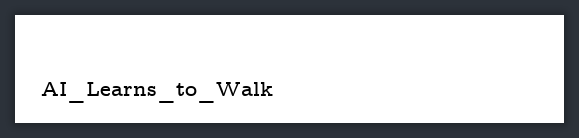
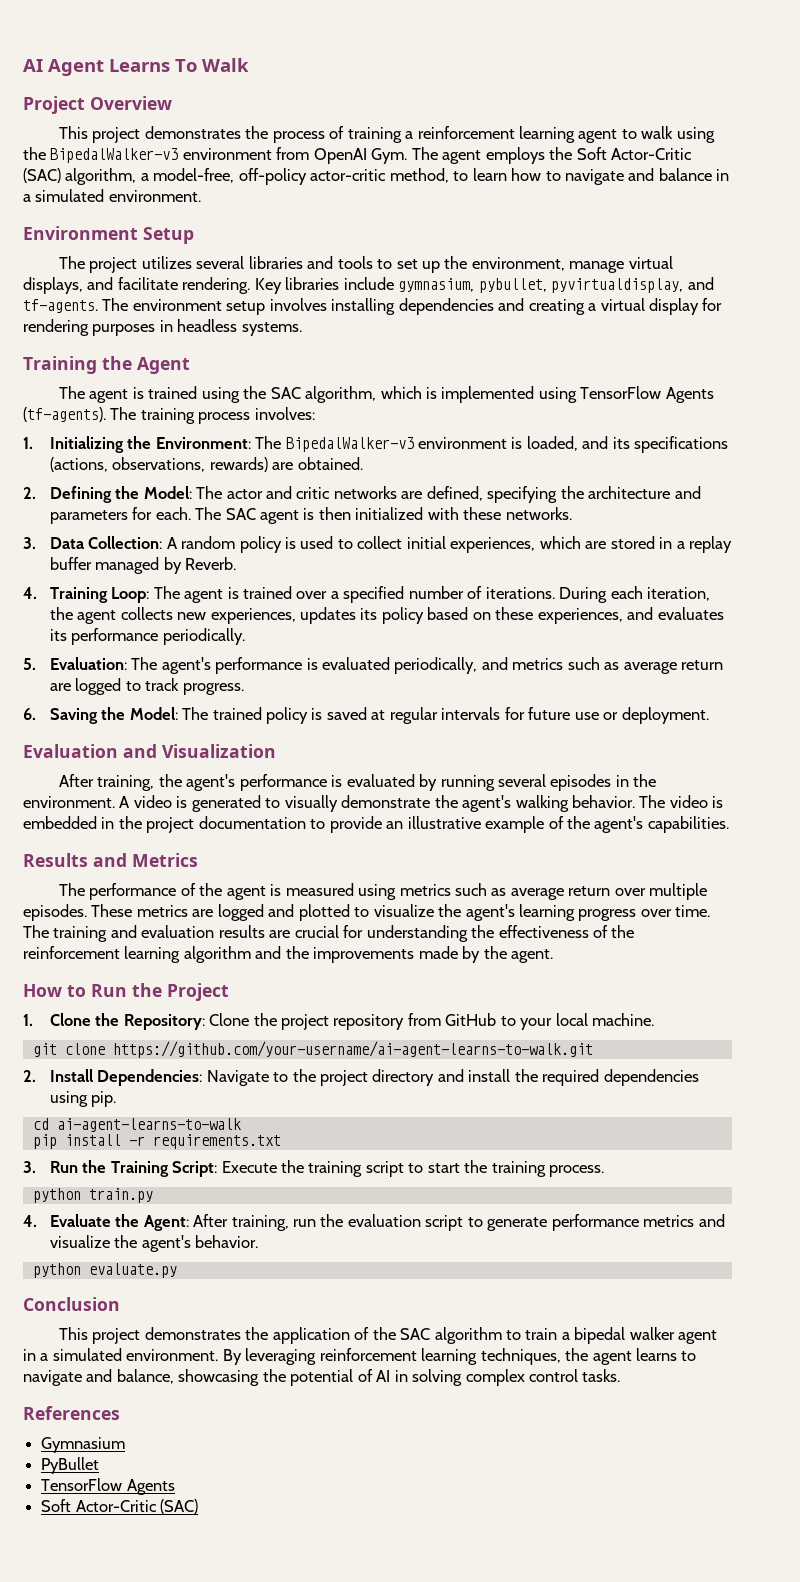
- AI_Learns_to_Walk
+ AI Agent Learns To Walk
+ Project Overview
+ This project demonstrates the process of training a reinforcement learning agent to walk using the BipedalWalker-v3 environment from OpenAI Gym. The agent employs the Soft Actor-Critic (SAC) algorithm, a model-free, off-policy actor-critic method, to learn how to navigate and balance in a simulated environment.
+ Environment Setup
+ The project utilizes several libraries and tools to set up the environment, manage virtual displays, and facilitate rendering. Key libraries include gymnasium, pybullet, pyvirtualdisplay, and tf-agents. The environment setup involves installing dependencies and creating a virtual display for rendering purposes in headless systems.
+ Training the Agent
+ The agent is trained using the SAC algorithm, which is implemented using TensorFlow Agents (tf-agents). The training process involves:
+ 1. Initializing the Environment: The BipedalWalker-v3 environment is loaded, and its specifications (actions, observations, rewards) are obtained.
+ 2. Defining the Model: The actor and critic networks are defined, specifying the architecture and parameters for each. The SAC agent is then initialized with these networks.
+ 3. Data Collection: A random policy is used to collect initial experiences, which are stored in a replay buffer managed by Reverb.
+ 4. Training Loop: The agent is trained over a specified number of iterations. During each iteration, the agent collects new experiences, updates its policy based on these experiences, and evaluates its performance periodically.
+ 5. Evaluation: The agent's performance is evaluated periodically, and metrics such as average return are logged to track progress.
+ 6. Saving the Model: The trained policy is saved at regular intervals for future use or deployment.
+ Evaluation and Visualization
+ After training, the agent's performance is evaluated by running several episodes in the environment. A video is generated to visually demonstrate the agent's walking behavior. The video is embedded in the project documentation to provide an illustrative example of the agent's capabilities.
+ Results and Metrics
+ The performance of the agent is measured using metrics such as average return over multiple episodes. These metrics are logged and plotted to visualize the agent's learning progress over time. The training and evaluation results are crucial for understanding the effectiveness of the reinforcement learning algorithm and the improvements made by the agent.
+ How to Run the Project
+ 1. Clone the Repository: Clone the project repository from GitHub to your local machine.
+ git clone https://github.com/your-username/ai-agent-learns-to-walk.git
+ 2. Install Dependencies: Navigate to the project directory and install the required dependencies using pip.
+ cd ai-agent-learns-to-walk
+ pip install -r requirements.txt
+ 3. Run the Training Script: Execute the training script to start the training process.
+ python train.py
+ 4. Evaluate the Agent: After training, run the evaluation script to generate performance metrics and visualize the agent's behavior.
+ python evaluate.py
+ Conclusion
+ This project demonstrates the application of the SAC algorithm to train a bipedal walker agent in a simulated environment. By leveraging reinforcement learning techniques, the agent learns to navigate and balance, showcasing the potential of AI in solving complex control tasks.
+ References
+ Gymnasium
+ PyBullet
+ TensorFlow Agents
+ Soft Actor-Critic (SAC)

